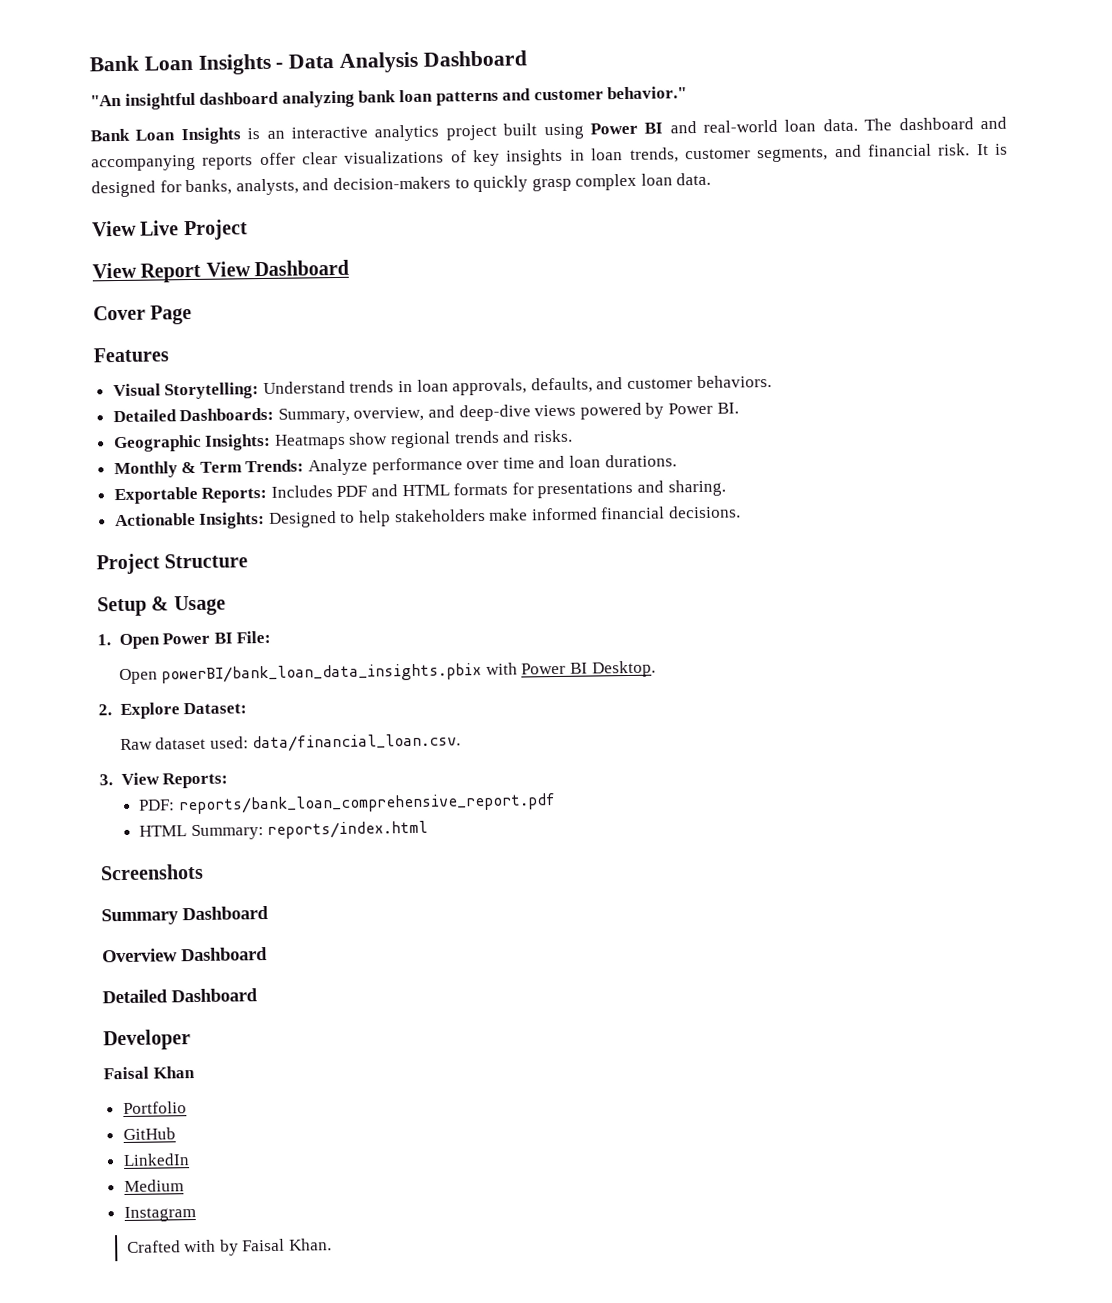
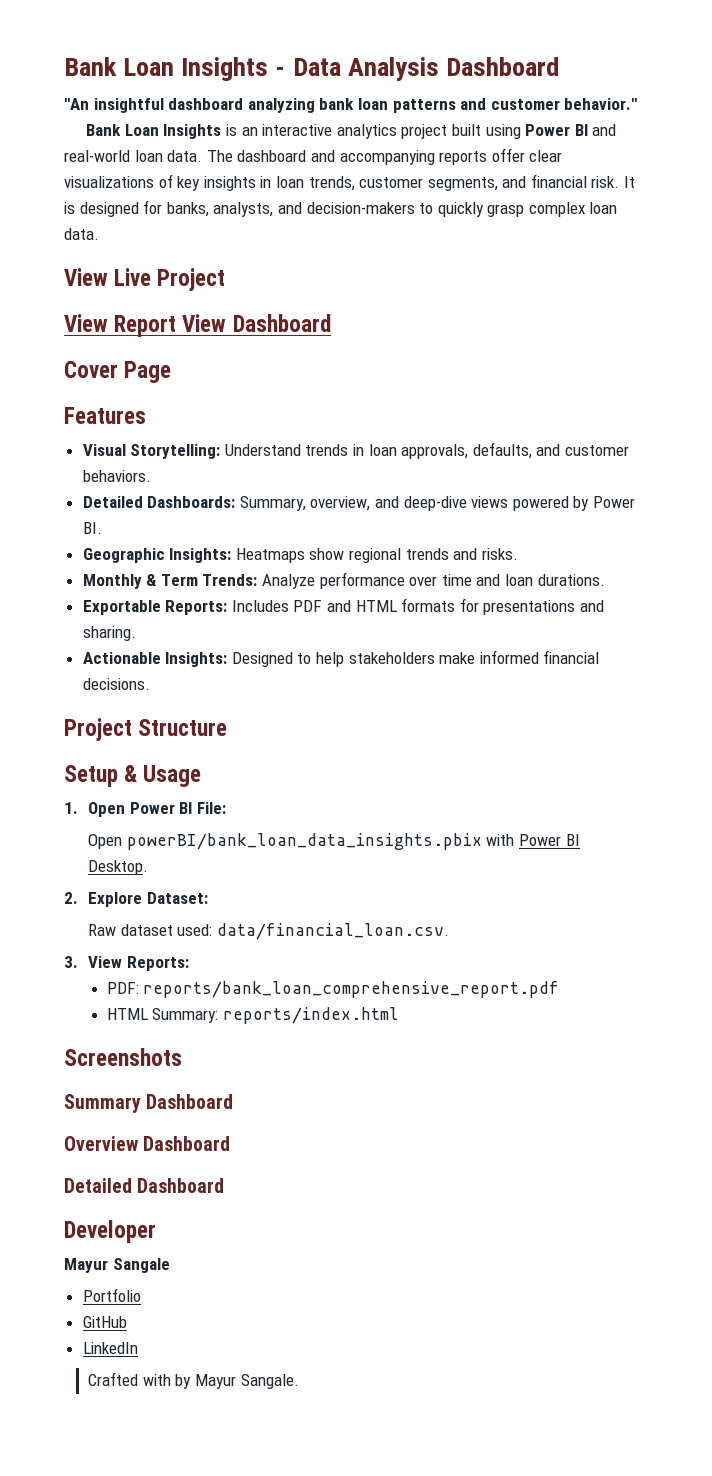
- Faisal Khan
+ Mayur Sangale
- Medium
- Instagram
- Crafted with by Faisal Khan.
+ Crafted with by Mayur Sangale.

